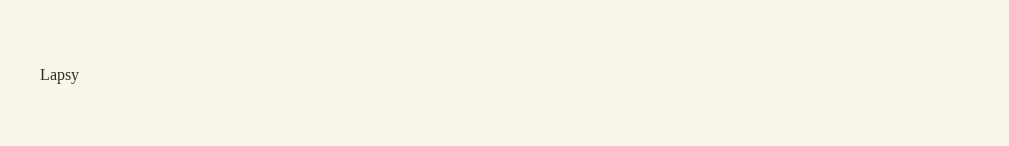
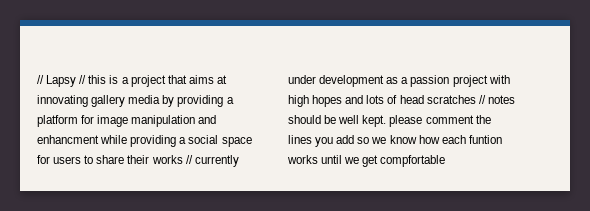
- Lapsy
+ // Lapsy // this is a project that aims at innovating gallery media by providing a platform for image manipulation and enhancment while providing a social space for users to share their works // currently under development as a passion project with high hopes and lots of head scratches // notes should be well kept. please comment the lines you add so we know how each funtion works until we get compfortable

